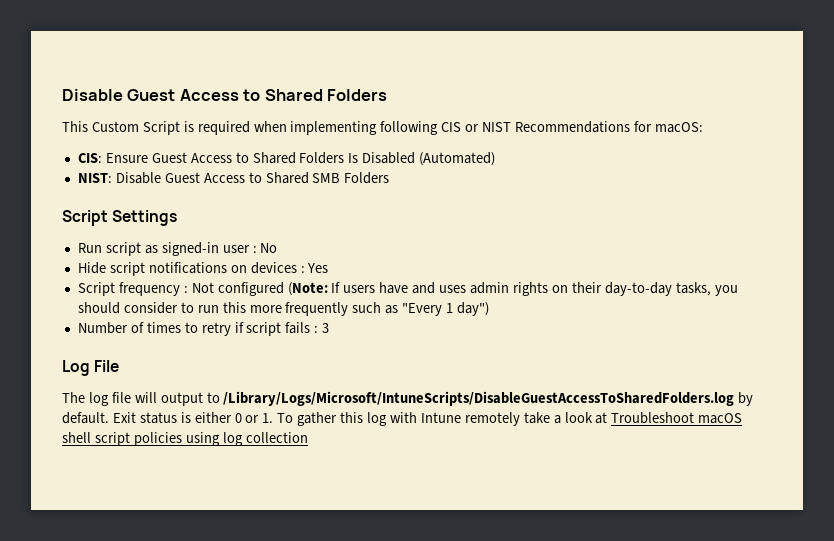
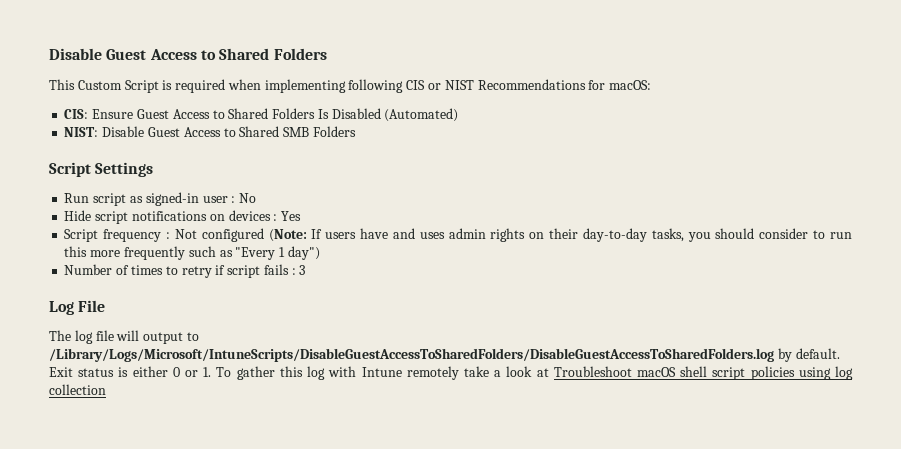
- The log file will output to /Library/Logs/Microsoft/IntuneScripts/DisableGuestAccessToSharedFolders.log by default.
+ The log file will output to /Library/Logs/Microsoft/IntuneScripts/DisableGuestAccessToSharedFolders/DisableGuestAccessToSharedFolders.log by default.

